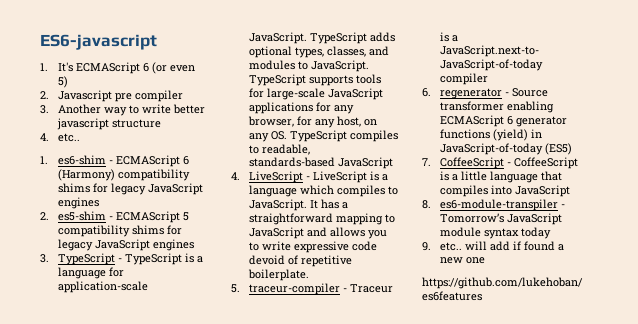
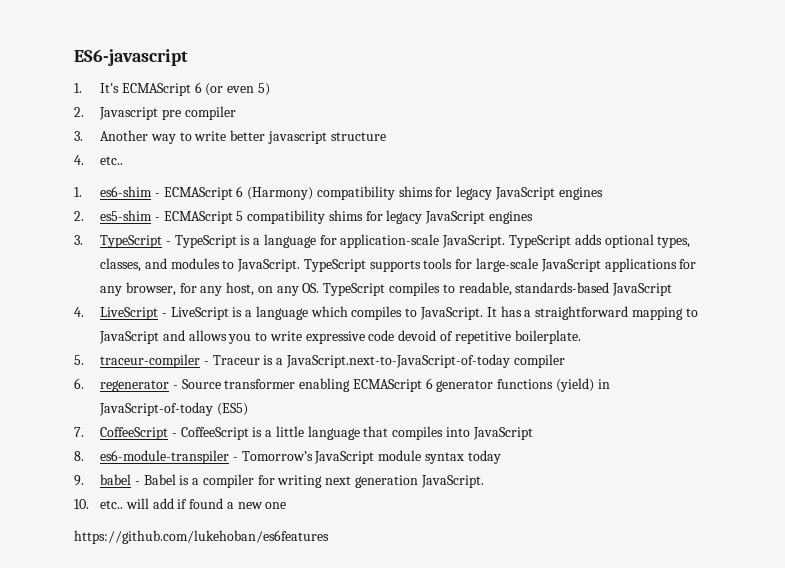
- 9. etc.. will add if found a new one
+ 9. babel - Babel is a compiler for writing next generation JavaScript.
+ 10. etc.. will add if found a new one

